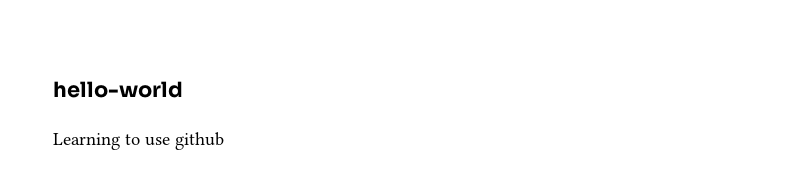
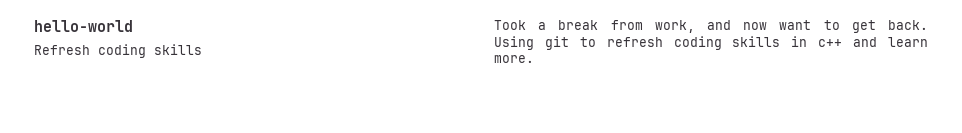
- Learning to use github
+ Refresh coding skills
+ Took a break from work, and now want to get back. Using git to refresh coding skills in c++ and learn more.

